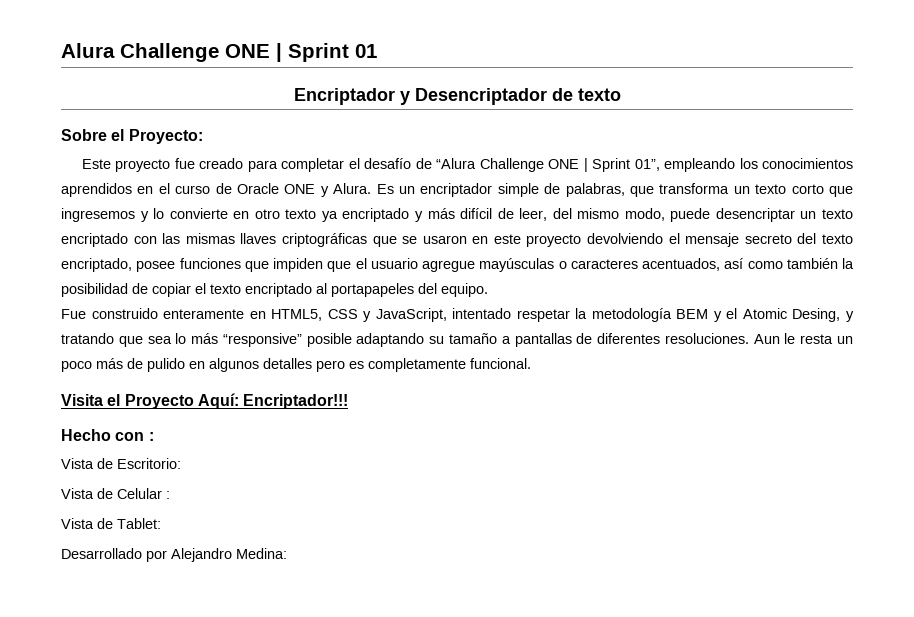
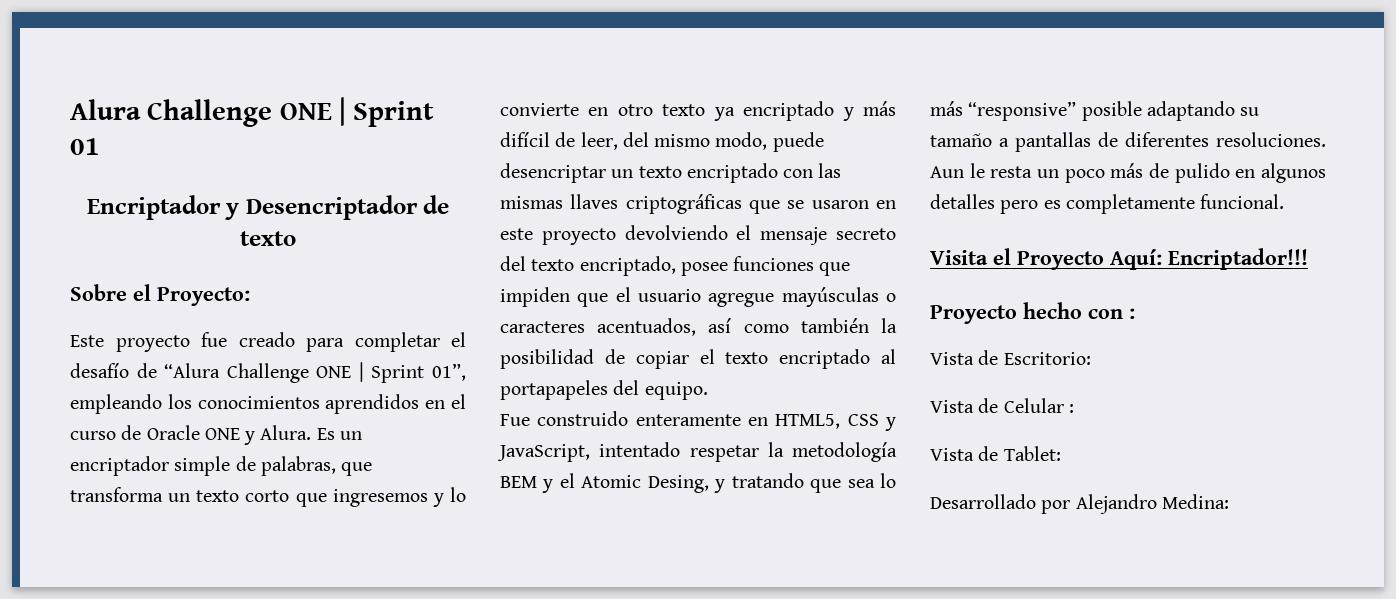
- Hecho con :
+ Proyecto hecho con :

